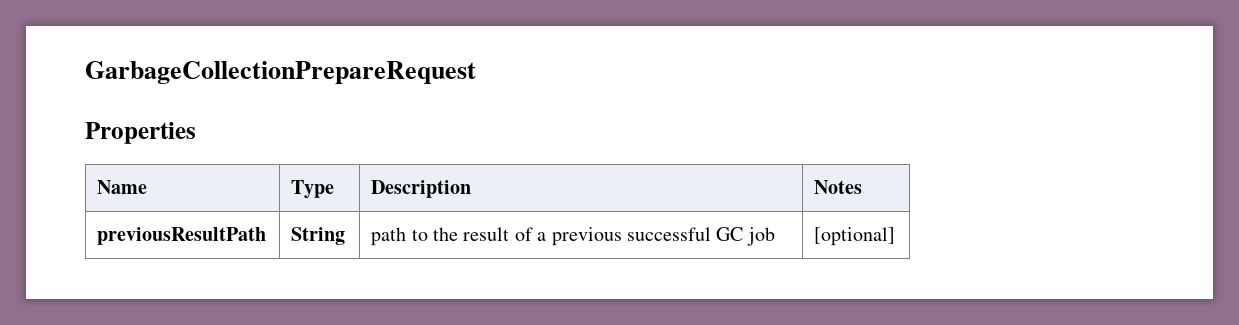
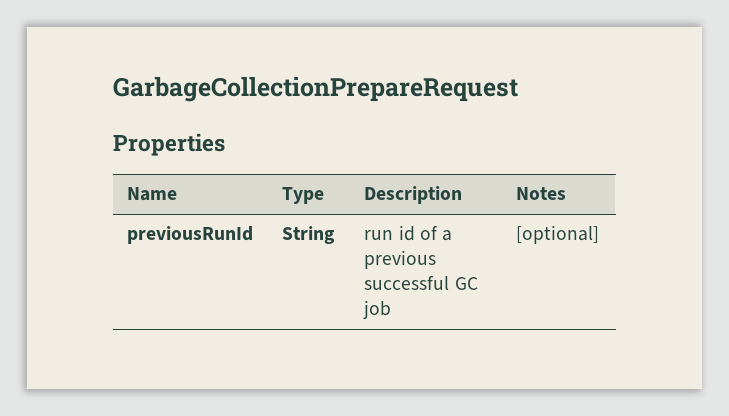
- previousResultPath | String | path to the result of a previous successful GC job | [optional]
+ previousRunId | String | run id of a previous successful GC job | [optional]

